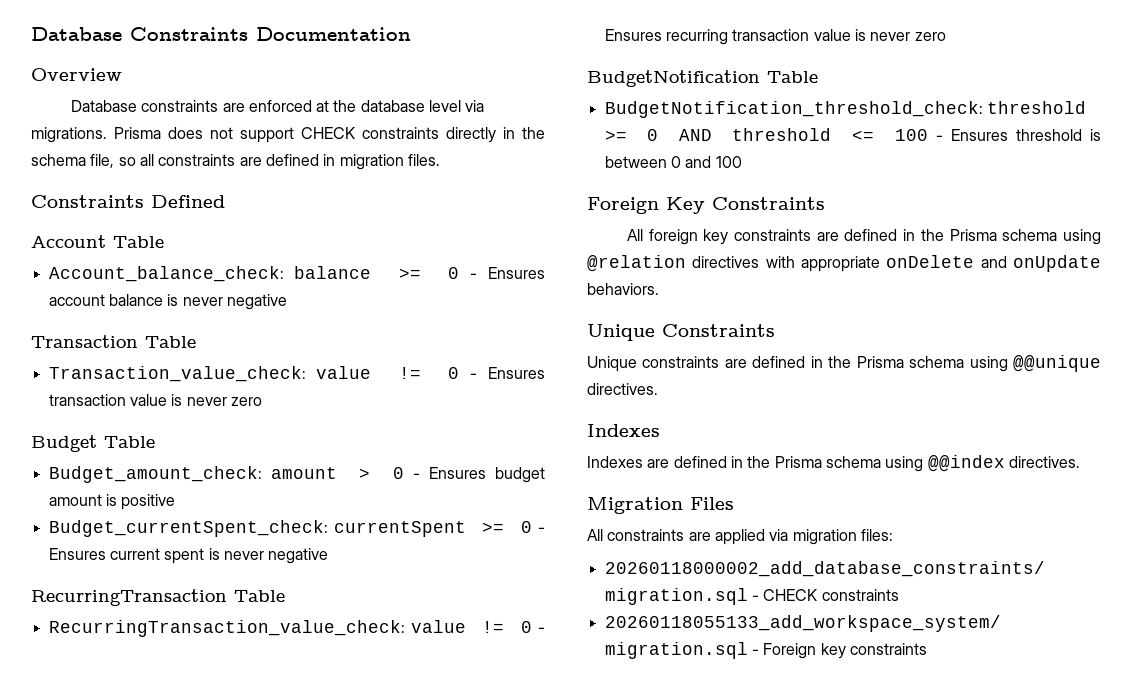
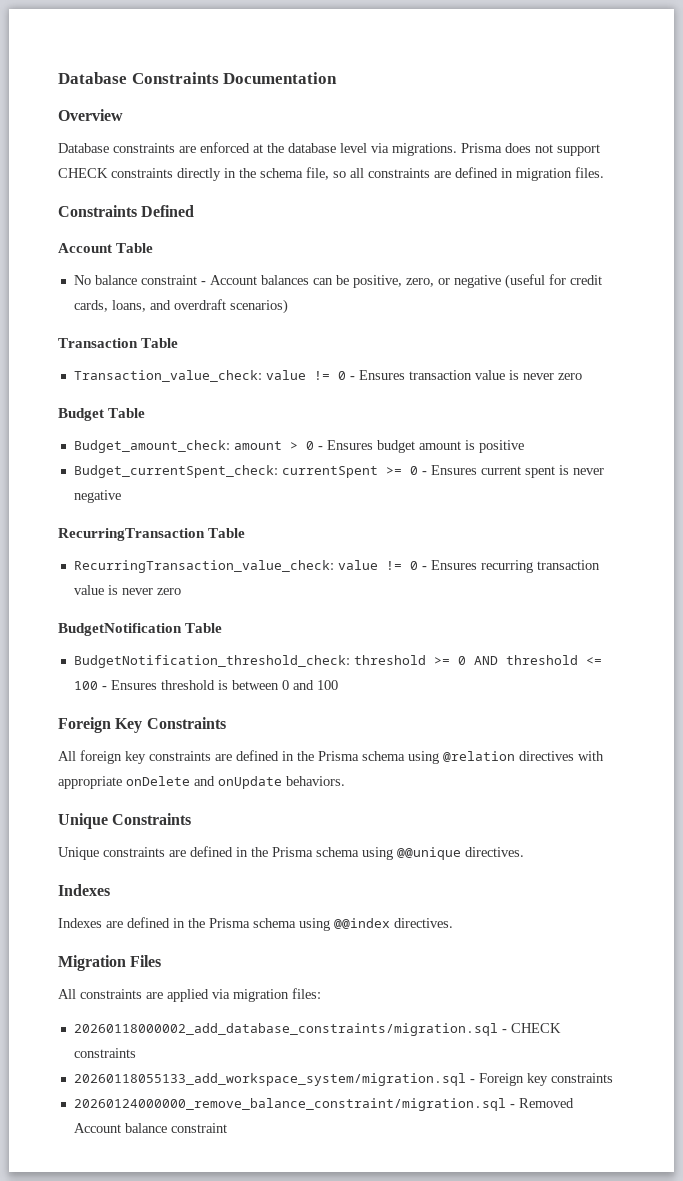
- Account_balance_check: balance >= 0 - Ensures account balance is never negative
+ No balance constraint - Account balances can be positive, zero, or negative (useful for credit cards, loans, and overdraft scenarios)
+ 20260124000000_remove_balance_constraint/migration.sql - Removed Account balance constraint

